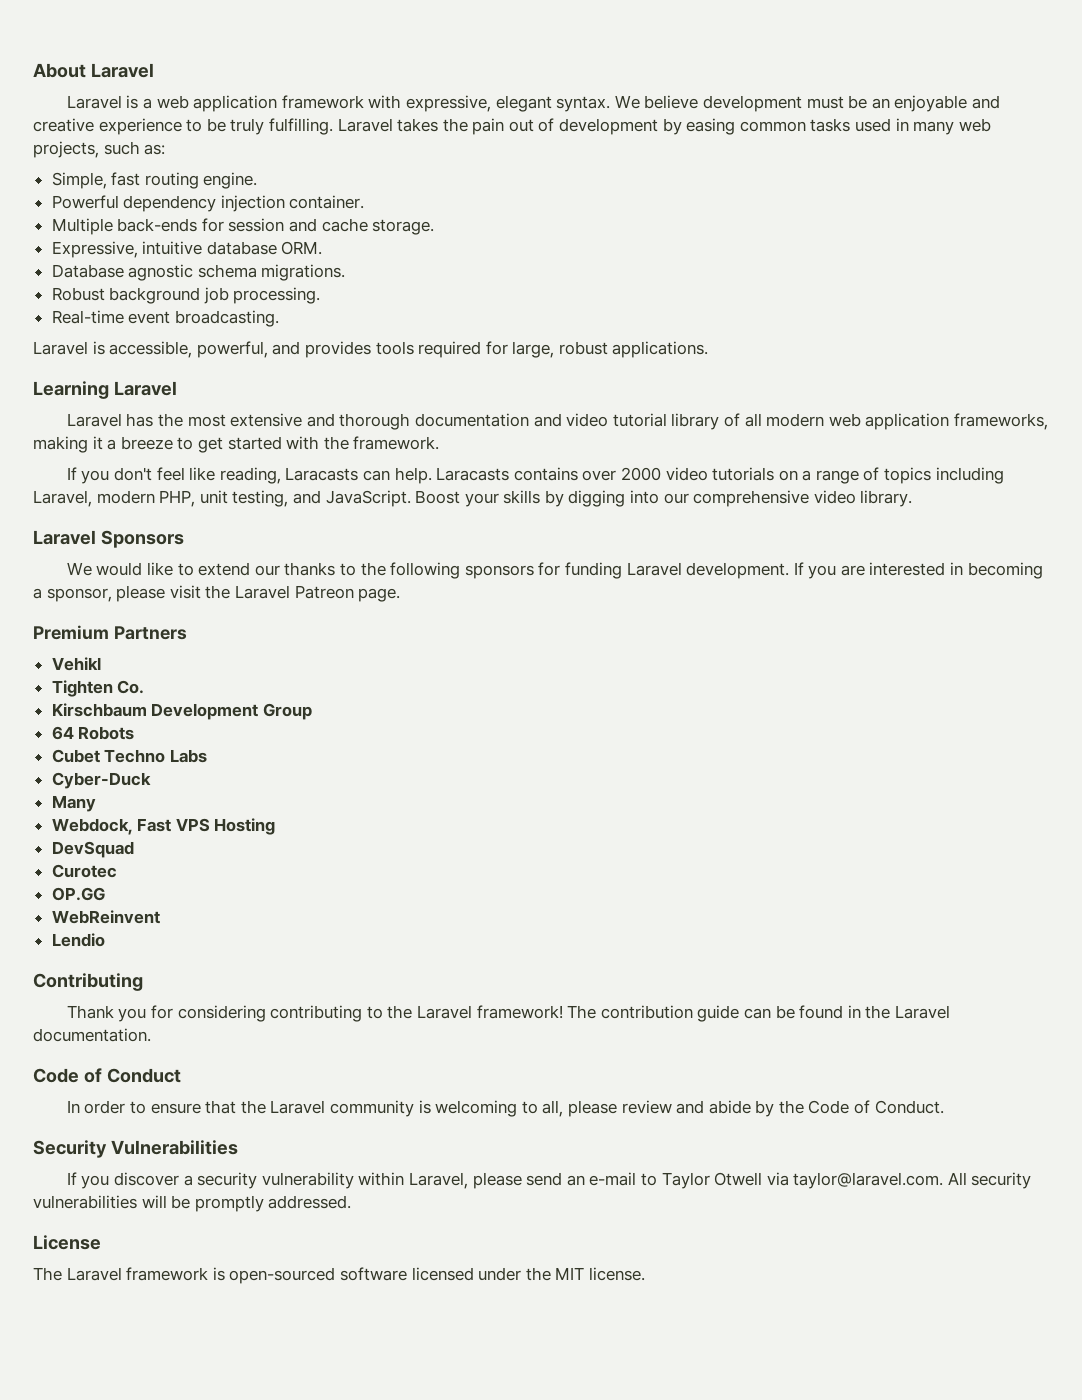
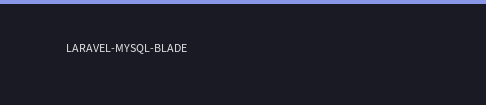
- About Laravel
- Laravel is a web application framework with expressive, elegant syntax. We believe development must be an enjoyable and creative experience to be truly fulfilling. Laravel takes the pain out of development by easing common tasks used in many web projects, such as:
- Simple, fast routing engine.
- Powerful dependency injection container.
- Multiple back-ends for session and cache storage.
- Expressive, intuitive database ORM.
- Database agnostic schema migrations.
- Robust background job processing.
- Real-time event broadcasting.
- Laravel is accessible, powerful, and provides tools required for large, robust applications.
- Learning Laravel
- Laravel has the most extensive and thorough documentation and video tutorial library of all modern web application frameworks, making it a breeze to get started with the framework.
- If you don't feel like reading, Laracasts can help. Laracasts contains over 2000 video tutorials on a range of topics including Laravel, modern PHP, unit testing, and JavaScript. Boost your skills by digging into our comprehensive video library.
- Laravel Sponsors
- We would like to extend our thanks to the following sponsors for funding Laravel development. If you are interested in becoming a sponsor, please visit the Laravel Patreon page.
- Premium Partners
- Vehikl
- Tighten Co.
- Kirschbaum Development Group
- 64 Robots
- Cubet Techno Labs
- Cyber-Duck
- Many
- Webdock, Fast VPS Hosting
- DevSquad
- Curotec
- OP.GG
- WebReinvent
- Lendio
- Contributing
- Thank you for considering contributing to the Laravel framework! The contribution guide can be found in the Laravel documentation.
- Code of Conduct
- In order to ensure that the Laravel community is welcoming to all, please review and abide by the Code of Conduct.
- Security Vulnerabilities
- If you discover a security vulnerability within Laravel, please send an e-mail to Taylor Otwell via taylor@laravel.com. All security vulnerabilities will be promptly addressed.
- License
- The Laravel framework is open-sourced software licensed under the MIT license.
+ LARAVEL-MYSQL-BLADE

